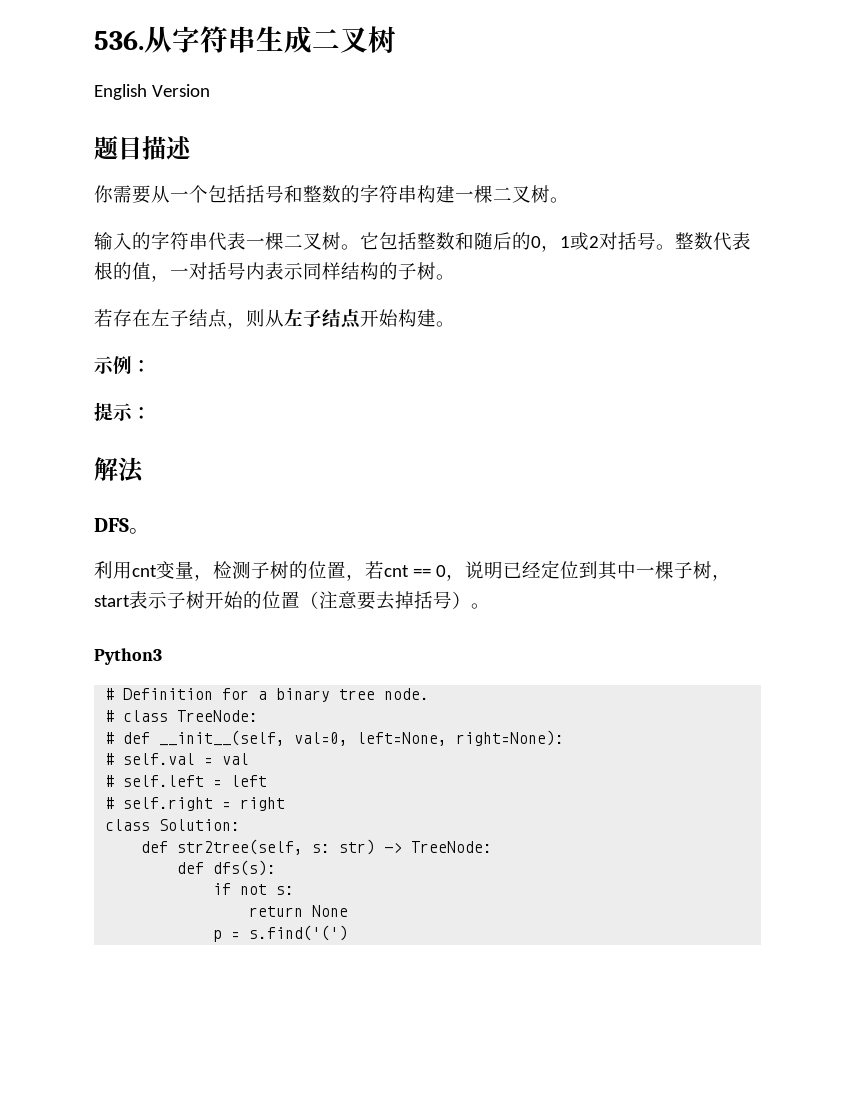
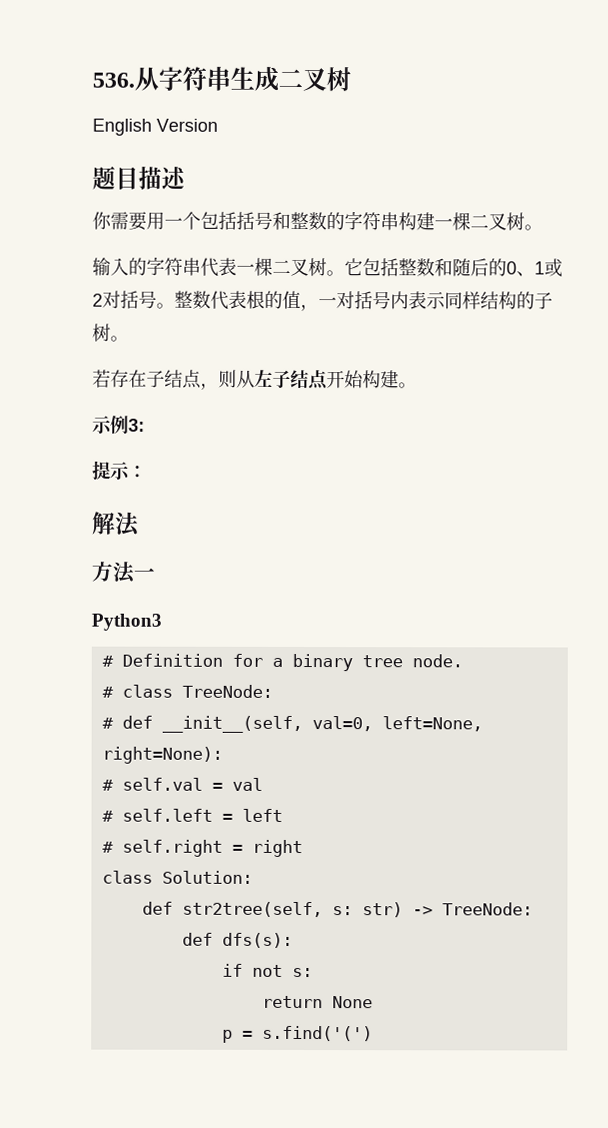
- 你需要从一个包括括号和整数的字符串构建一棵二叉树。
+ 你需要用一个包括括号和整数的字符串构建一棵二叉树。
- 它包括整数和随后的0，1或2对括号。
+ 它包括整数和随后的0、1或2对括号。
- 若存在左子结点，则从左子结点开始构建。
+ 若存在子结点，则从左子结点开始构建。
- 示例：
+ 示例3:
- DFS。
- 利用cnt变量，检测子树的位置，若cnt == 0，说明已经定位到其中一棵子树，start表示子树开始的位置（注意要去掉括号）。
+ 方法一

